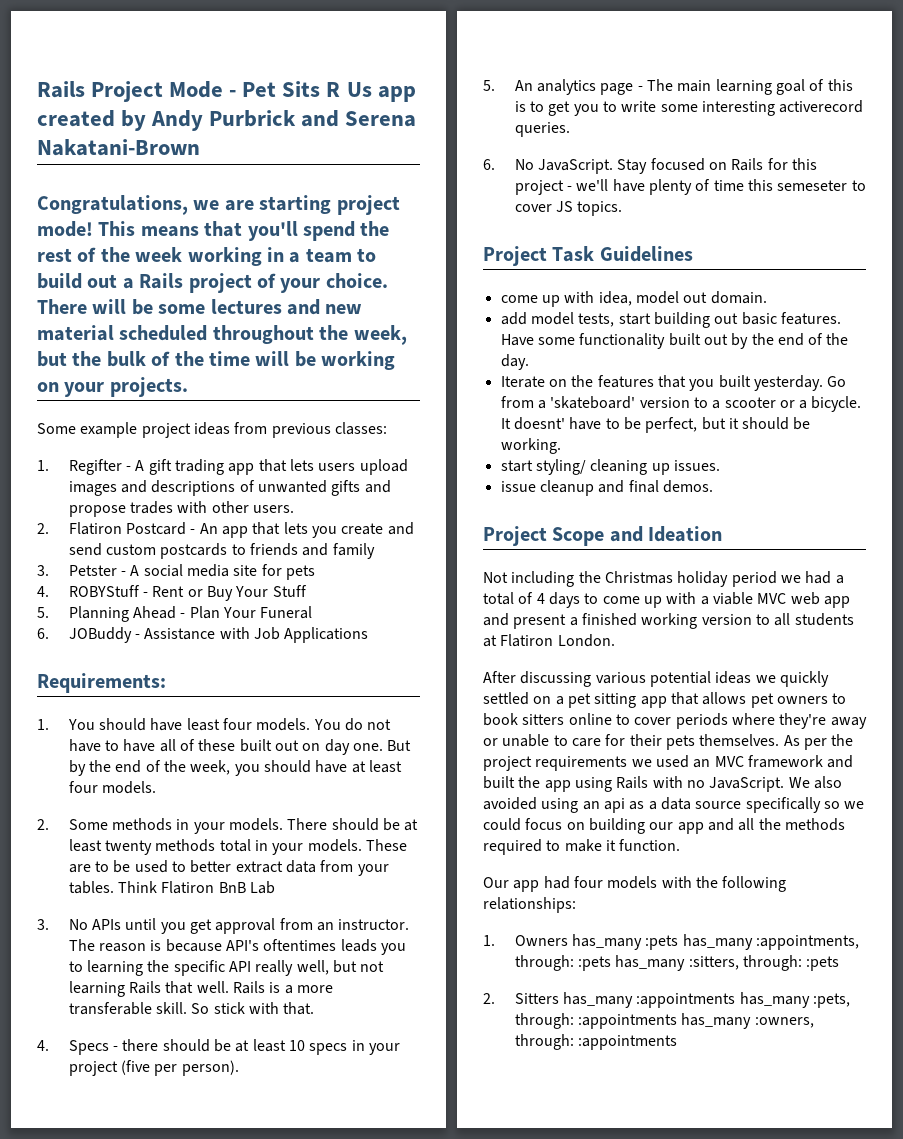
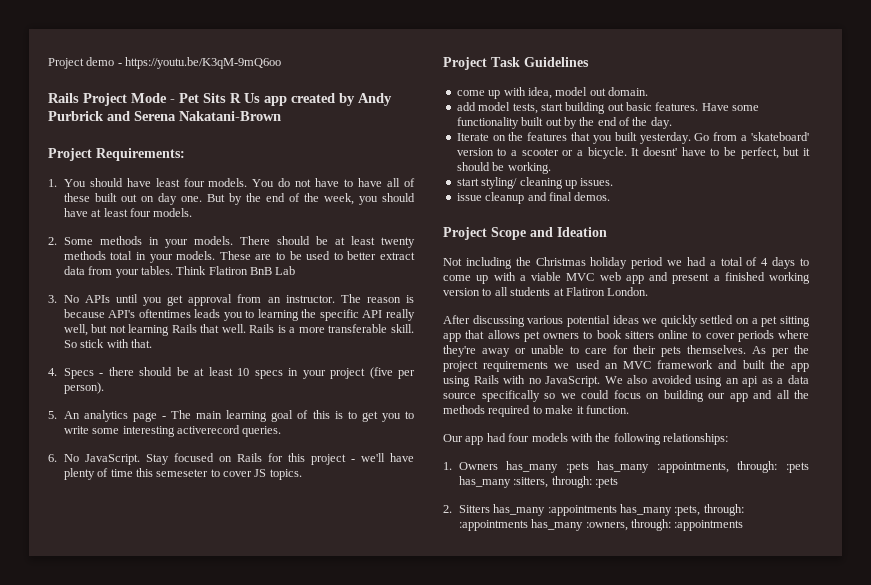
+ Project demo - https://youtu.be/K3qM-9mQ6oo
- Congratulations, we are starting project mode! This means that you'll spend the rest of the week working in a team to build out a Rails project of your choice. There will be some lectures and new material scheduled throughout the week, but the bulk of the time will be working on your projects.
- Some example project ideas from previous classes:
- 1. Regifter - A gift trading app that lets users upload images and descriptions of unwanted gifts and propose trades with other users.
- 2. Flatiron Postcard - An app that lets you create and send custom postcards to friends and family
- 3. Petster - A social media site for pets
- 4. ROBYStuff - Rent or Buy Your Stuff
- 5. Planning Ahead - Plan Your Funeral
- 6. JOBuddy - Assistance with Job Applications
- Requirements:
+ Project Requirements:

